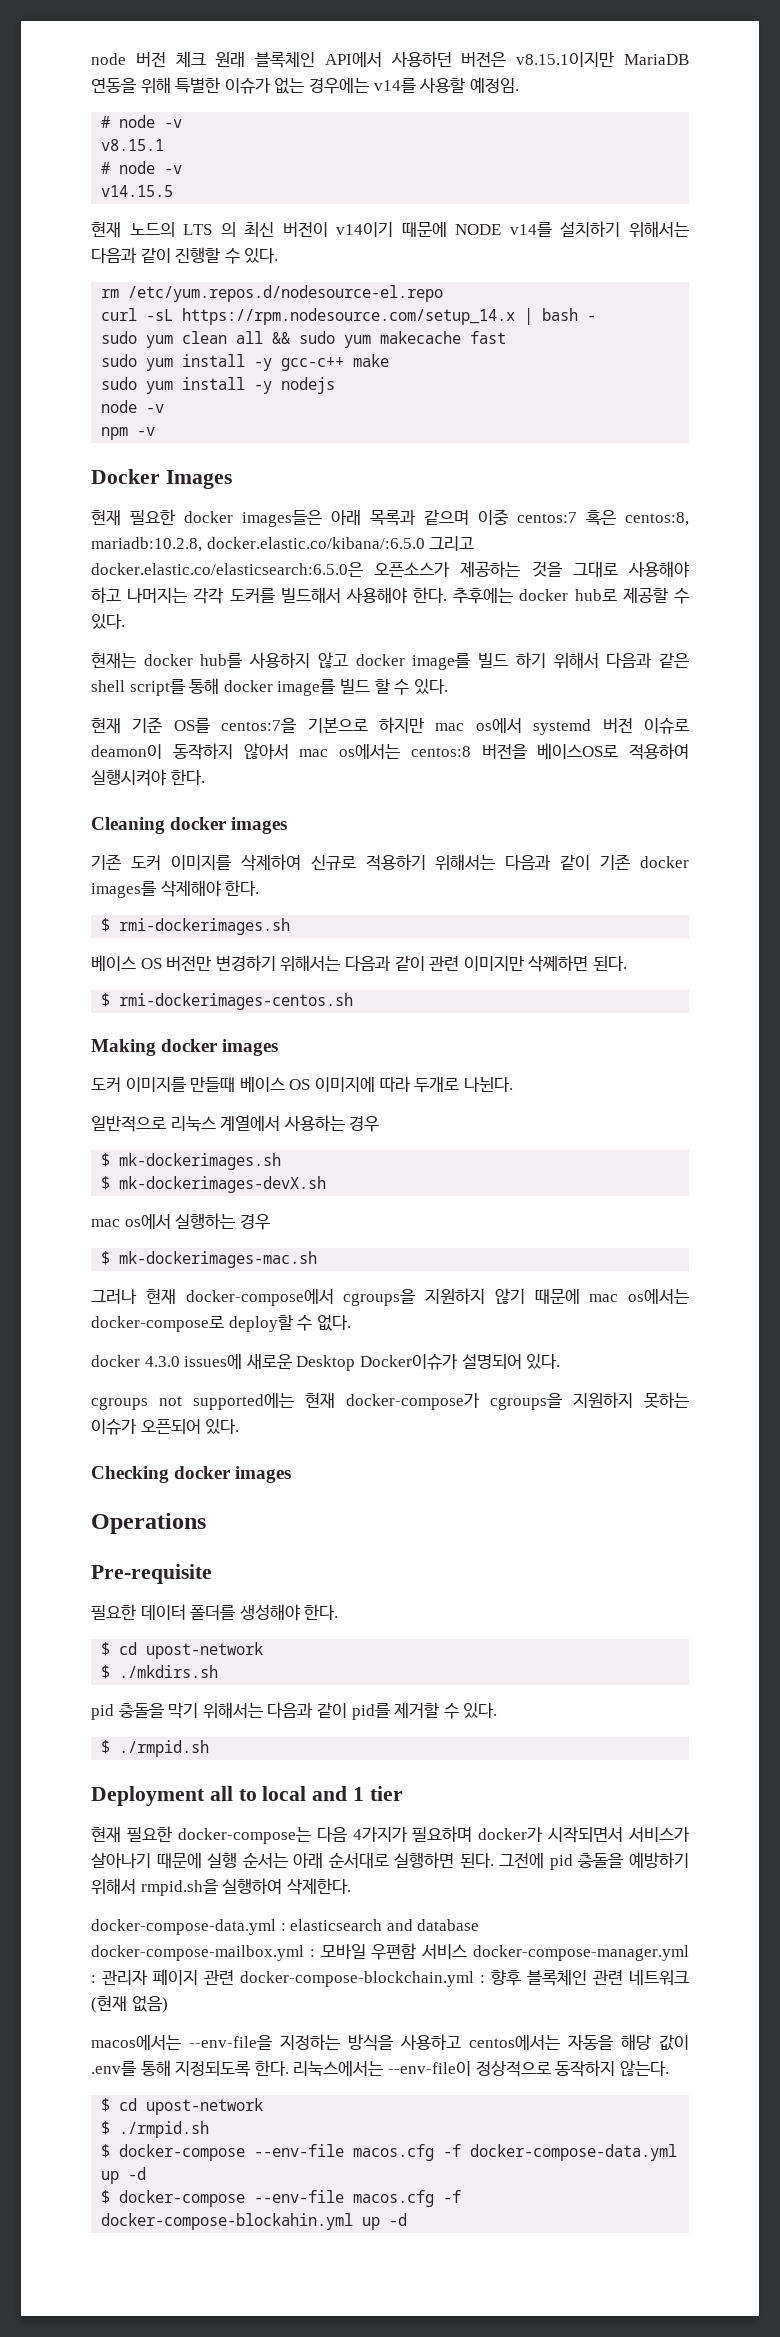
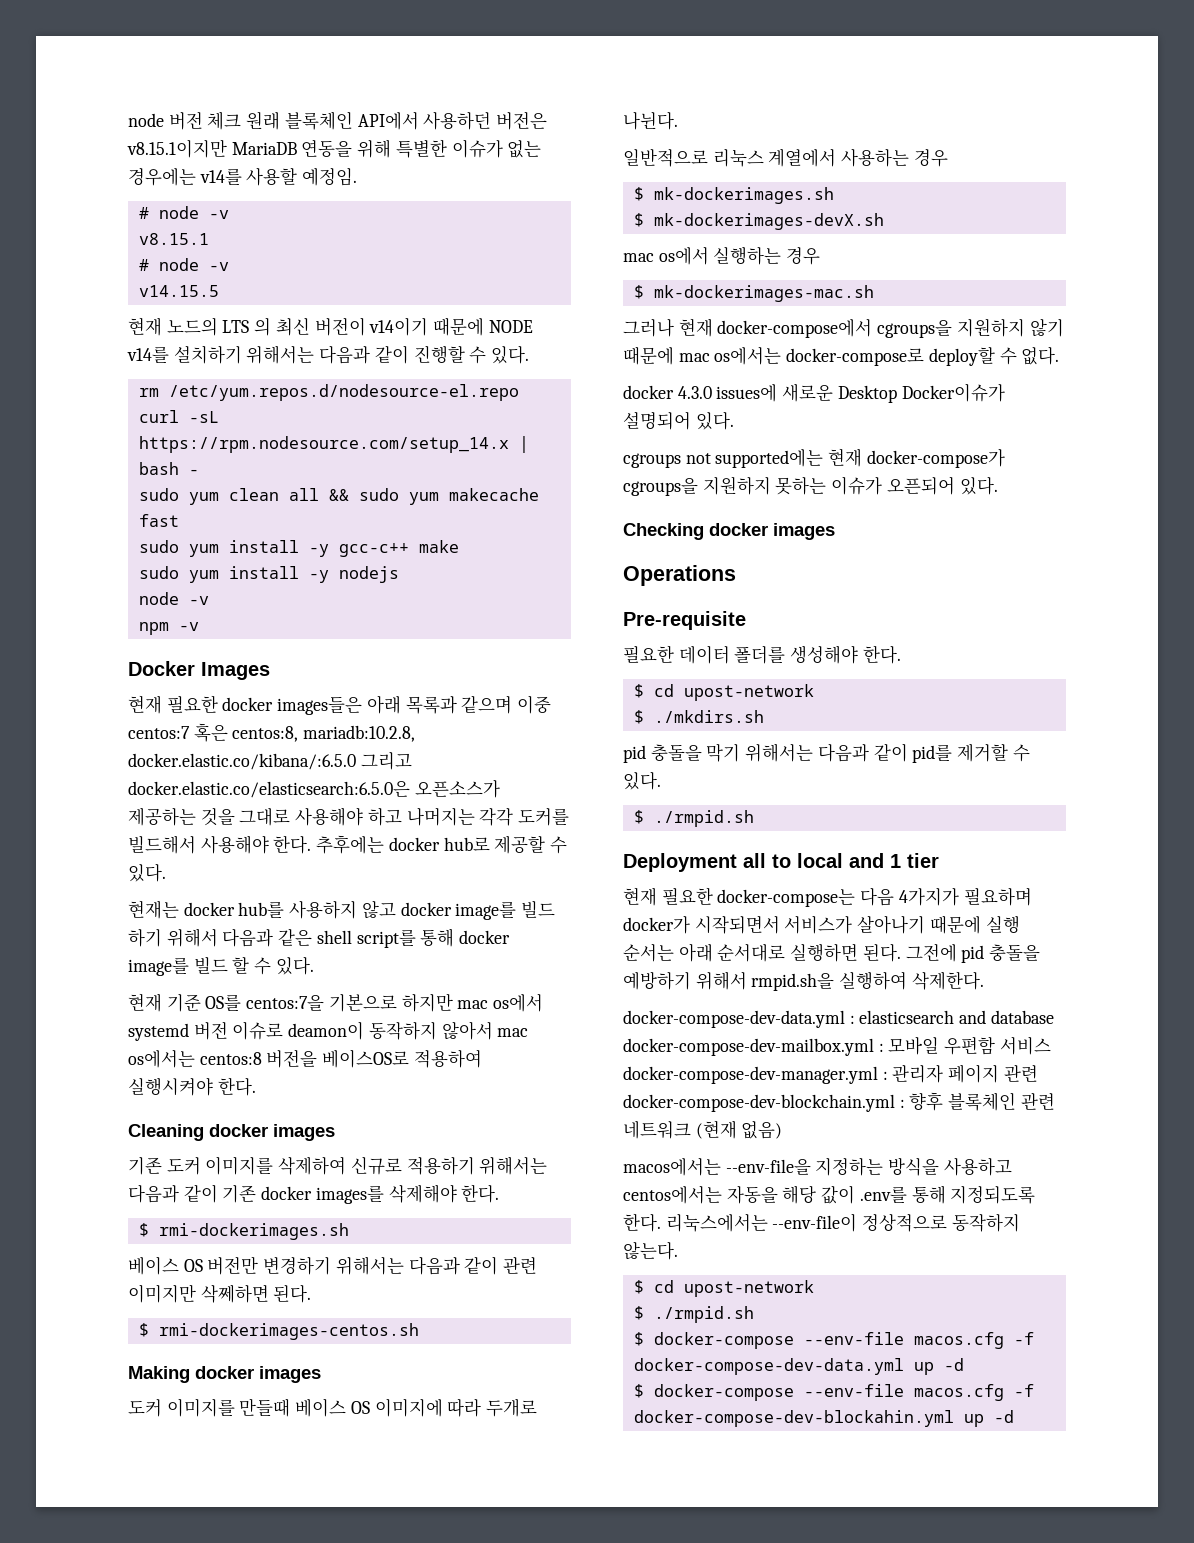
- docker-compose-data.yml : elasticsearch and database docker-compose-mailbox.yml : 모바일 우편함 서비스 docker-compose-manager.yml : 관리자 페이지 관련 docker-compose-blockchain.yml : 향후 블록체인 관련 네트워크 (현재 없음)
+ docker-compose-dev-data.yml : elasticsearch and database docker-compose-dev-mailbox.yml : 모바일 우편함 서비스 docker-compose-dev-manager.yml : 관리자 페이지 관련 docker-compose-dev-blockchain.yml : 향후 블록체인 관련 네트워크 (현재 없음)
- $ docker-compose --env-file macos.cfg -f docker-compose-data.yml up -d
+ $ docker-compose --env-file macos.cfg -f docker-compose-dev-data.yml up -d
- $ docker-compose --env-file macos.cfg -f docker-compose-blockahin.yml up -d
+ $ docker-compose --env-file macos.cfg -f docker-compose-dev-blockahin.yml up -d

